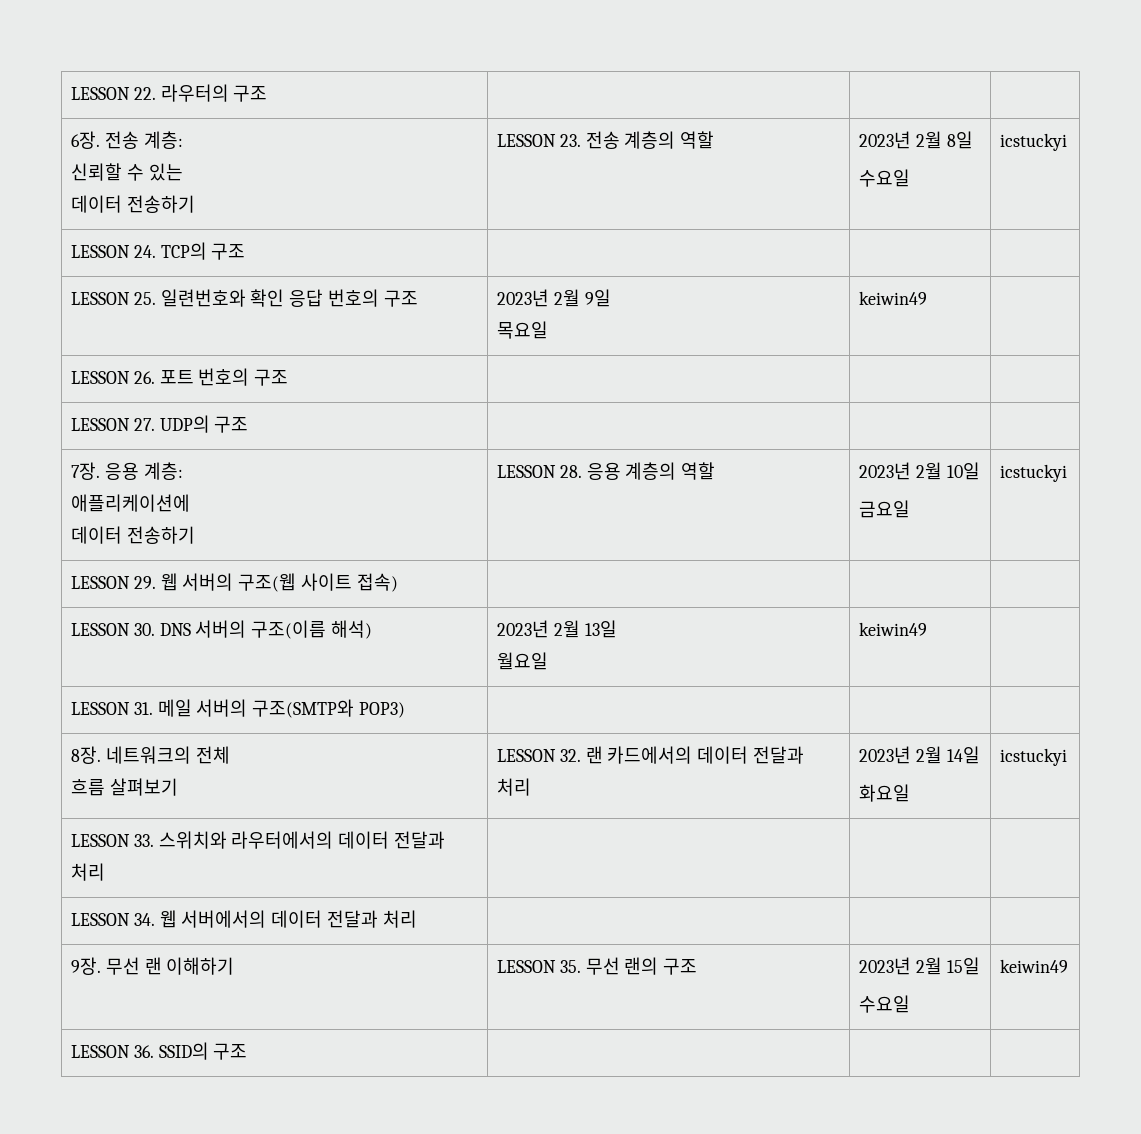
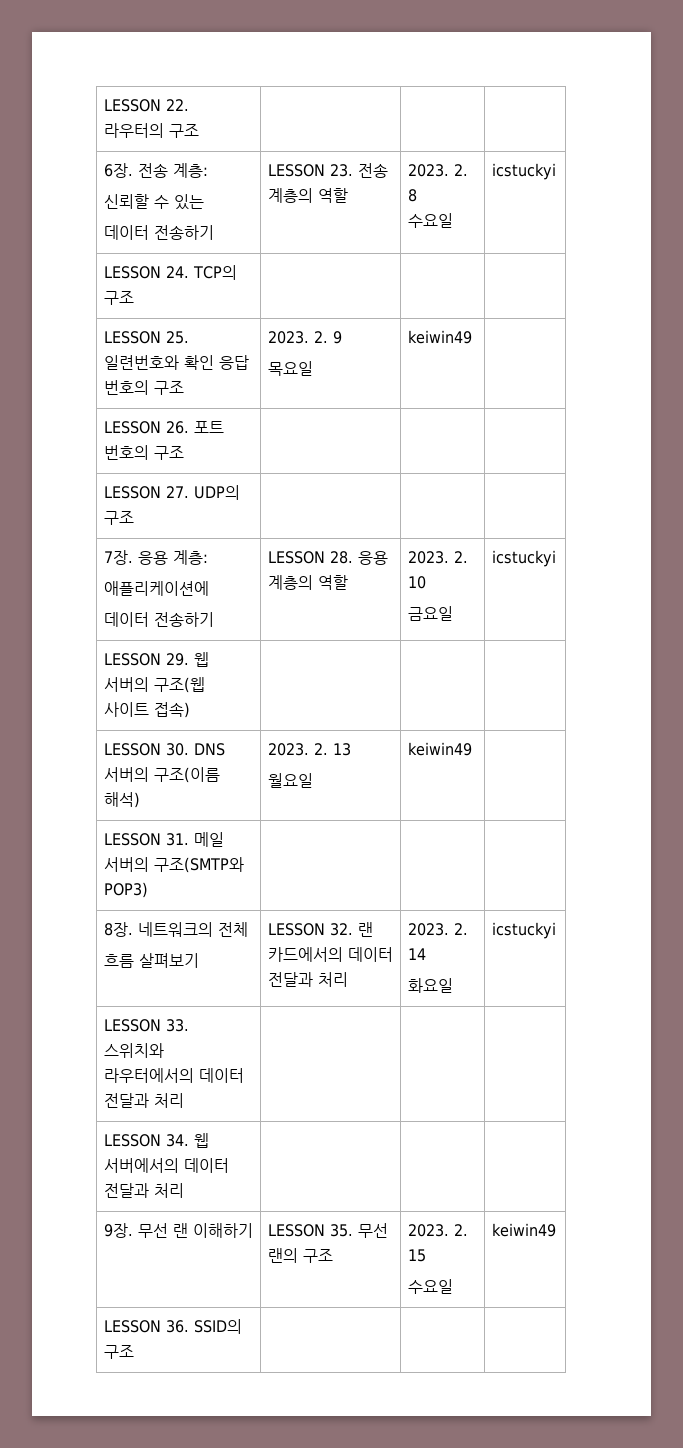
  6장. 전송 계층:
  신뢰할 수 있는
- 데이터 전송하기 | LESSON 23. 전송 계층의 역할 | 2023년 2월 8일
+ 데이터 전송하기 | LESSON 23. 전송 계층의 역할 | 2023. 2. 8
- LESSON 25. 일련번호와 확인 응답 번호의 구조 | 2023년 2월 9일
+ LESSON 25. 일련번호와 확인 응답 번호의 구조 | 2023. 2. 9
  7장. 응용 계층:
  애플리케이션에
- 데이터 전송하기 | LESSON 28. 응용 계층의 역할 | 2023년 2월 10일
+ 데이터 전송하기 | LESSON 28. 응용 계층의 역할 | 2023. 2. 10
- LESSON 30. DNS 서버의 구조(이름 해석) | 2023년 2월 13일
+ LESSON 30. DNS 서버의 구조(이름 해석) | 2023. 2. 13
  8장. 네트워크의 전체
- 흐름 살펴보기 | LESSON 32. 랜 카드에서의 데이터 전달과 처리 | 2023년 2월 14일
+ 흐름 살펴보기 | LESSON 32. 랜 카드에서의 데이터 전달과 처리 | 2023. 2. 14
- 9장. 무선 랜 이해하기 | LESSON 35. 무선 랜의 구조 | 2023년 2월 15일
+ 9장. 무선 랜 이해하기 | LESSON 35. 무선 랜의 구조 | 2023. 2. 15

